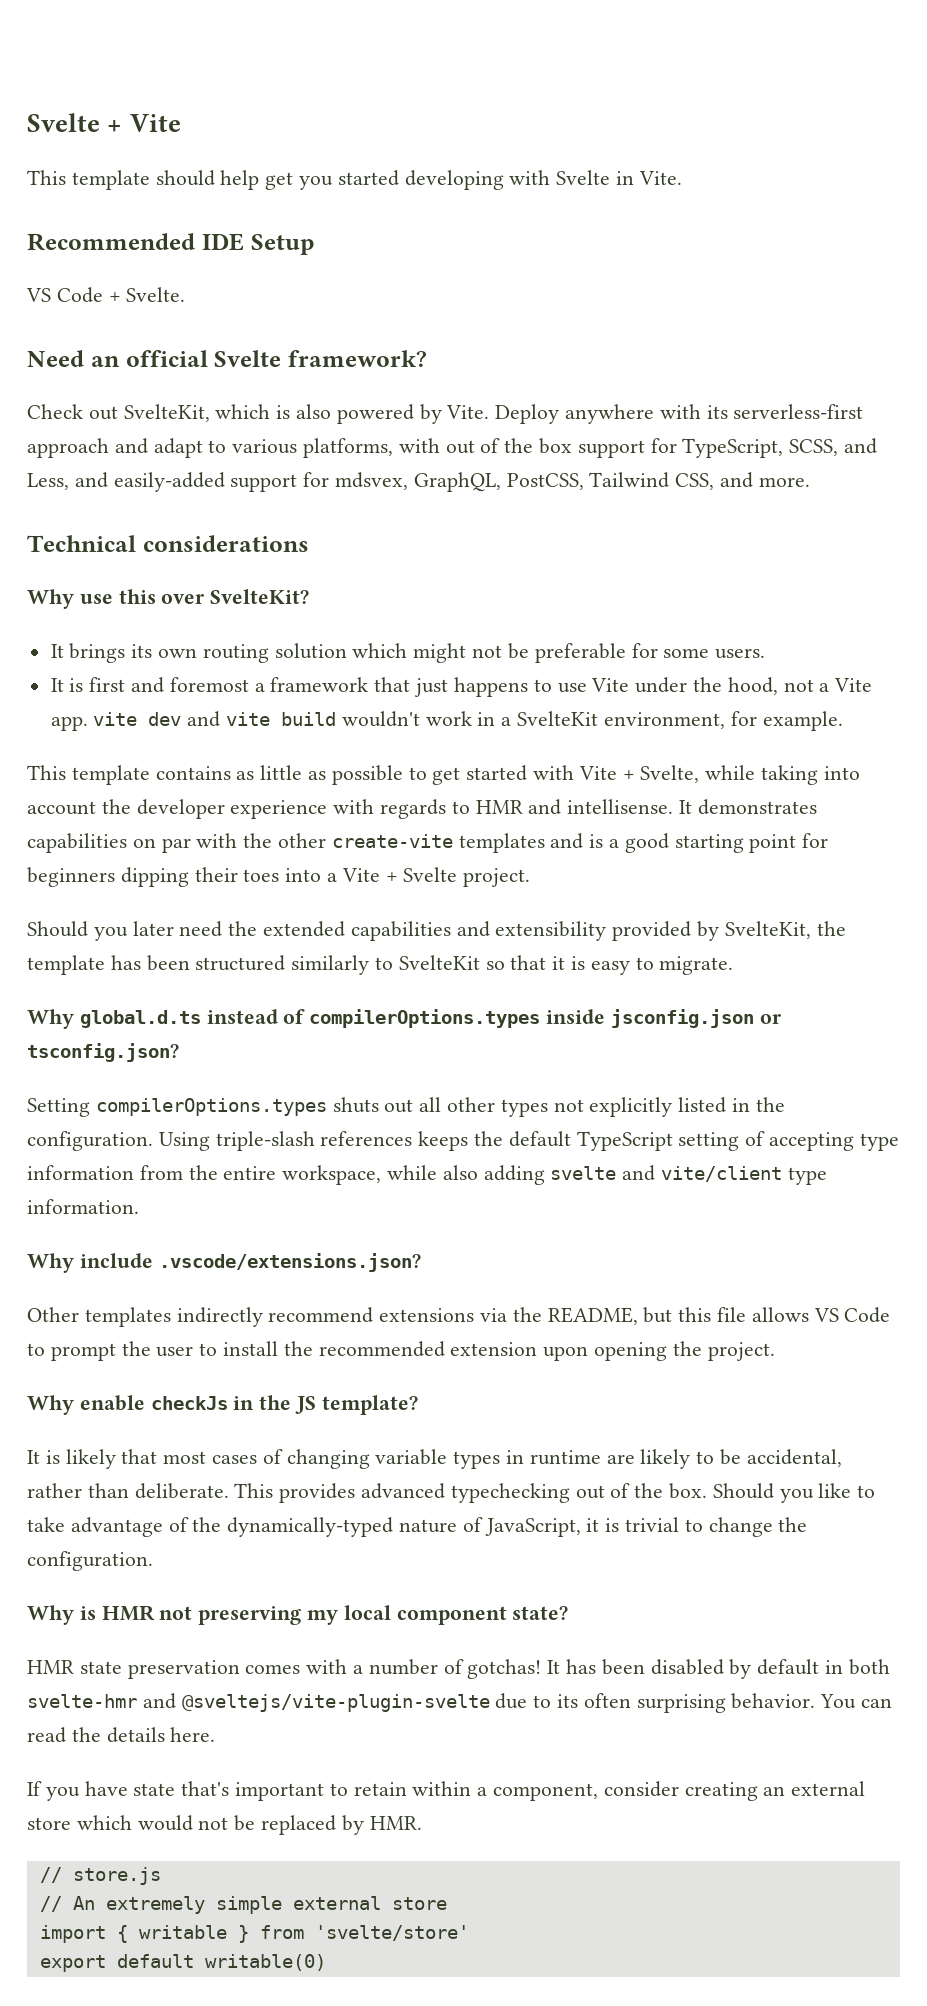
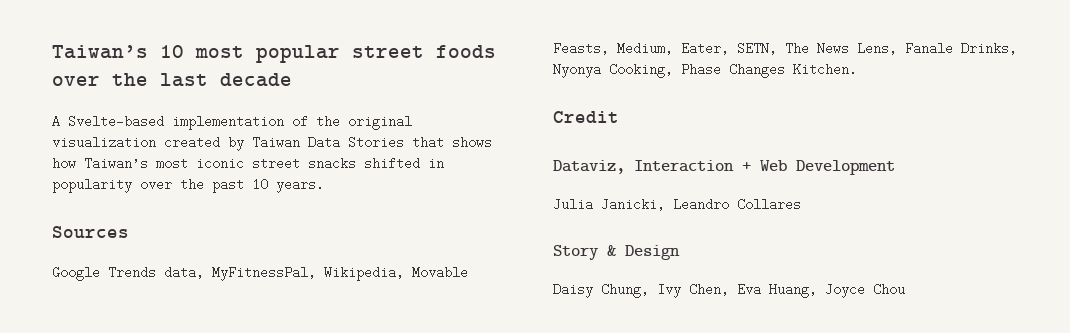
- Svelte + Vite
- This template should help get you started developing with Svelte in Vite.
- Recommended IDE Setup
- VS Code + Svelte.
- Need an official Svelte framework?
- Check out SvelteKit, which is also powered by Vite. Deploy anywhere with its serverless-first approach and adapt to various platforms, with out of the box support for TypeScript, SCSS, and Less, and easily-added support for mdsvex, GraphQL, PostCSS, Tailwind CSS, and more.
- Technical considerations
- Why use this over SvelteKit?
- It brings its own routing solution which might not be preferable for some users.
- It is first and foremost a framework that just happens to use Vite under the hood, not a Vite app. vite dev and vite build wouldn't work in a SvelteKit environment, for example.
- This template contains as little as possible to get started with Vite + Svelte, while taking into account the developer experience with regards to HMR and intellisense. It demonstrates capabilities on par with the other create-vite templates and is a good starting point for beginners dipping their toes into a Vite + Svelte project.
- Should you later need the extended capabilities and extensibility provided by SvelteKit, the template has been structured similarly to SvelteKit so that it is easy to migrate.
- Why global.d.ts instead of compilerOptions.types inside jsconfig.json or tsconfig.json?
- Setting compilerOptions.types shuts out all other types not explicitly listed in the configuration. Using triple-slash references keeps the default TypeScript setting of accepting type information from the entire workspace, while also adding svelte and vite/client type information.
- Why include .vscode/extensions.json?
- Other templates indirectly recommend extensions via the README, but this file allows VS Code to prompt the user to install the recommended extension upon opening the project.
- Why enable checkJs in the JS template?
- It is likely that most cases of changing variable types in runtime are likely to be accidental, rather than deliberate. This provides advanced typechecking out of the box. Should you like to take advantage of the dynamically-typed nature of JavaScript, it is trivial to change the configuration.
- Why is HMR not preserving my local component state?
- HMR state preservation comes with a number of gotchas! It has been disabled by default in both svelte-hmr and @sveltejs/vite-plugin-svelte due to its often surprising behavior. You can read the details here.
- If you have state that's important to retain within a component, consider creating an external store which would not be replaced by HMR.
- // store.js
- // An extremely simple external store
- import { writable } from 'svelte/store'
- export default writable(0)
+ Taiwan’s 10 most popular street foods over the last decade
+ A Svelte-based implementation of the original visualization created by Taiwan Data Stories that shows how Taiwan’s most iconic street snacks shifted in popularity over the past 10 years.
+ Sources
+ Google Trends data, MyFitnessPal, Wikipedia, Movable Feasts, Medium, Eater, SETN, The News Lens, Fanale Drinks, Nyonya Cooking, Phase Changes Kitchen.
+ Credit
+ Dataviz, Interaction + Web Development
+ Julia Janicki, Leandro Collares
+ Story & Design
+ Daisy Chung, Ivy Chen, Eva Huang, Joyce Chou

